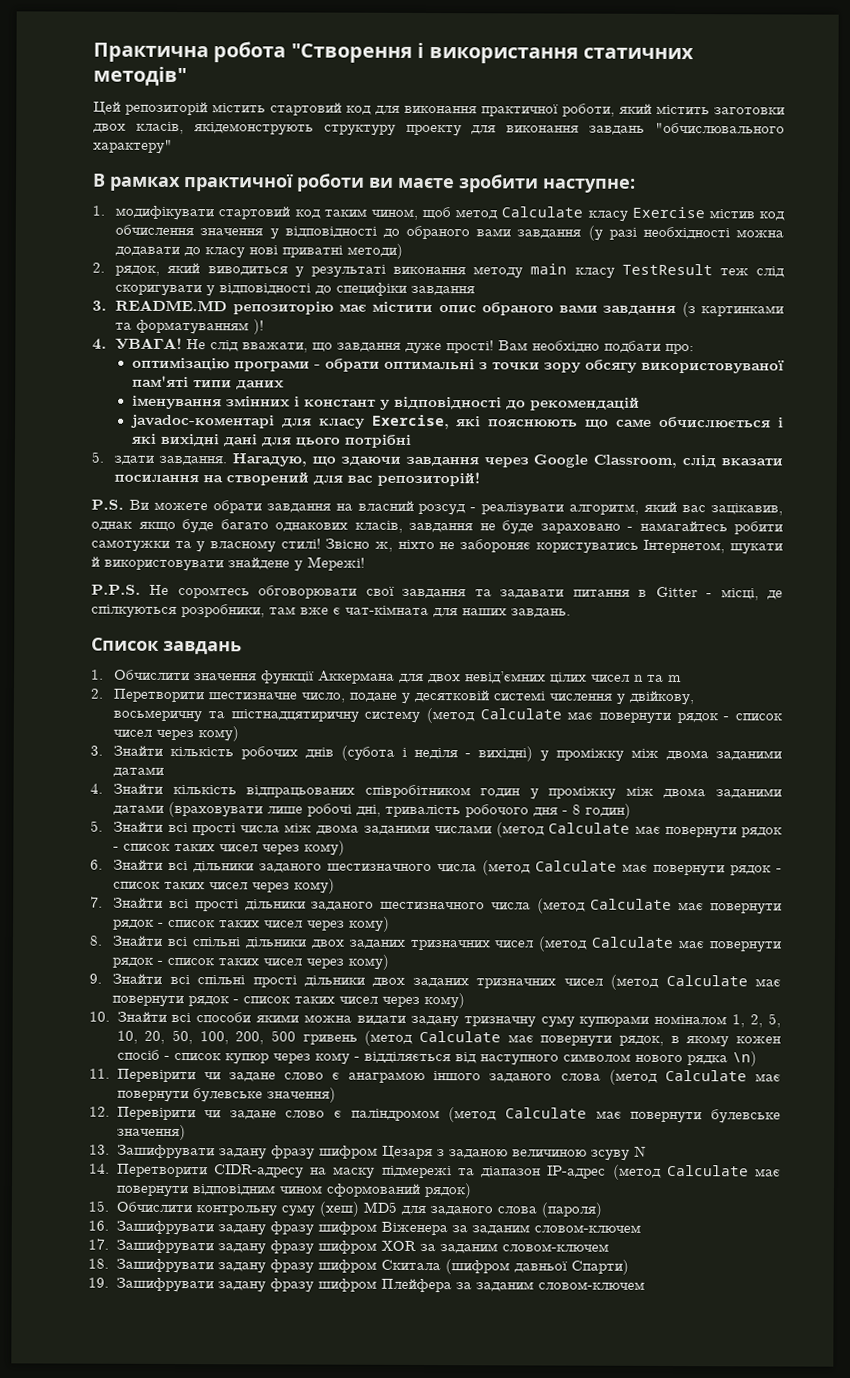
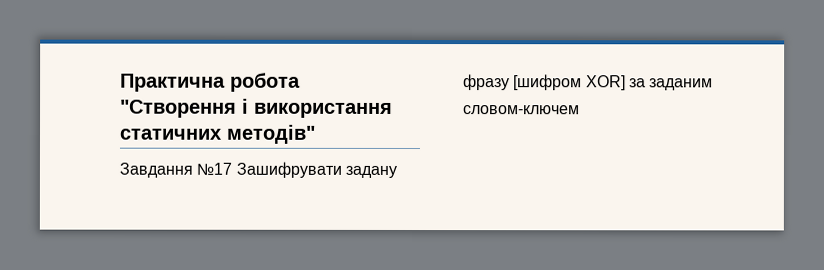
- Цей репозиторій містить стартовий код для виконання практичної роботи, який містить заготовки двох класів, якідемонструють структуру проекту для виконання завдань "обчислювального характеру"
- В рамках практичної роботи ви маєте зробити наступне:
- 1. модифікувати стартовий код таким чином, щоб метод Calculate класу Exercise містив код обчислення значення у відповідності до обраного вами завдання (у разі необхідності можна додавати до класу нові приватні методи)
- 2. рядок, який виводиться у результаті виконання методу main класу TestResult теж слід скоригувати у відповідності до специфіки завдання
- 3. README.MD репозиторію має містити опис обраного вами завдання (з картинками та форматуванням )!
- 4. УВАГА! Не слід вважати, що завдання дуже прості! Вам необхідно подбати про:
- оптимізацію програми - обрати оптимальні з точки зору обсягу використовуваної пам'яті типи даних
- іменування змінних і констант у відповідності до рекомендацій
- javadoc-коментарі для класу Exercise, які пояснюють що саме обчислюється і які вихідні дані для цього потрібні
- 5. здати завдання. Нагадую, що здаючи завдання через Google Classroom, слід вказати посилання на створений для вас репозиторій!
- P.S. Ви можете обрати завдання на власний розсуд - реалізувати алгоритм, який вас зацікавив, однак якщо буде багато однакових класів, завдання не буде зараховано - намагайтесь робити самотужки та у власному стилі! Звісно ж, ніхто не забороняє користуватись Інтернетом, шукати й використовувати знайдене у Мережі!
- P.P.S. Не соромтесь обговорювати свої завдання та задавати питання в Gitter - місці, де спілкуються розробники, там вже є чат-кімната для наших завдань.
- Список завдань
- 1. Обчислити значення функції Аккермана для двох невідʼємних цілих чисел n та m
- 2. Перетворити шестизначне число, подане у десятковій системі числення у двійкову, восьмеричну та шістнадцятиричну систему (метод Calculate має повернути рядок - список чисел через кому)
- 3. Знайти кількість робочих днів (субота і неділя - вихідні) у проміжку між двома заданими датами
- 4. Знайти кількість відпрацьованих співробітником годин у проміжку між двома заданими датами (враховувати лише робочі дні, тривалість робочого дня - 8 годин)
- 5. Знайти всі прості числа між двома заданими числами (метод Calculate має повернути рядок - список таких чисел через кому)
- 6. Знайти всі дільники заданого шестизначного числа (метод Calculate має повернути рядок - список таких чисел через кому)
- 7. Знайти всі прості дільники заданого шестизначного числа (метод Calculate має повернути рядок - список таких чисел через кому)
- 8. Знайти всі спільні дільники двох заданих тризначних чисел (метод Calculate має повернути рядок - список таких чисел через кому)
- 9. Знайти всі спільні прості дільники двох заданих тризначних чисел (метод Calculate має повернути рядок - список таких чисел через кому)
- 10. Знайти всі способи якими можна видати задану тризначну суму купюрами номіналом 1, 2, 5, 10, 20, 50, 100, 200, 500 гривень (метод Calculate має повернути рядок, в якому кожен спосіб - список купюр через кому - відділяється від наступного символом нового рядка \n)
- 11. Перевірити чи задане слово є анаграмою іншого заданого слова (метод Calculate має повернути булевське значення)
- 12. Перевірити чи задане слово є паліндромом (метод Calculate має повернути булевське значення)
- 13. Зашифрувати задану фразу шифром Цезаря з заданою величиною зсуву N
- 14. Перетворити CIDR-адресу на маску підмережі та діапазон IP-адрес (метод Calculate має повернути відповідним чином сформований рядок)
- 15. Обчислити контрольну суму (хеш) MD5 для заданого слова (пароля)
- 16. Зашифрувати задану фразу шифром Віженера за заданим словом-ключем
- 17. Зашифрувати задану фразу шифром XOR за заданим словом-ключем
- 18. Зашифрувати задану фразу шифром Скитала (шифром давньої Спарти)
- 19. Зашифрувати задану фразу шифром Плейфера за заданим словом-ключем
+ Завдання №17 Зашифрувати задану фразу [шифром XOR] за заданим словом-ключем

